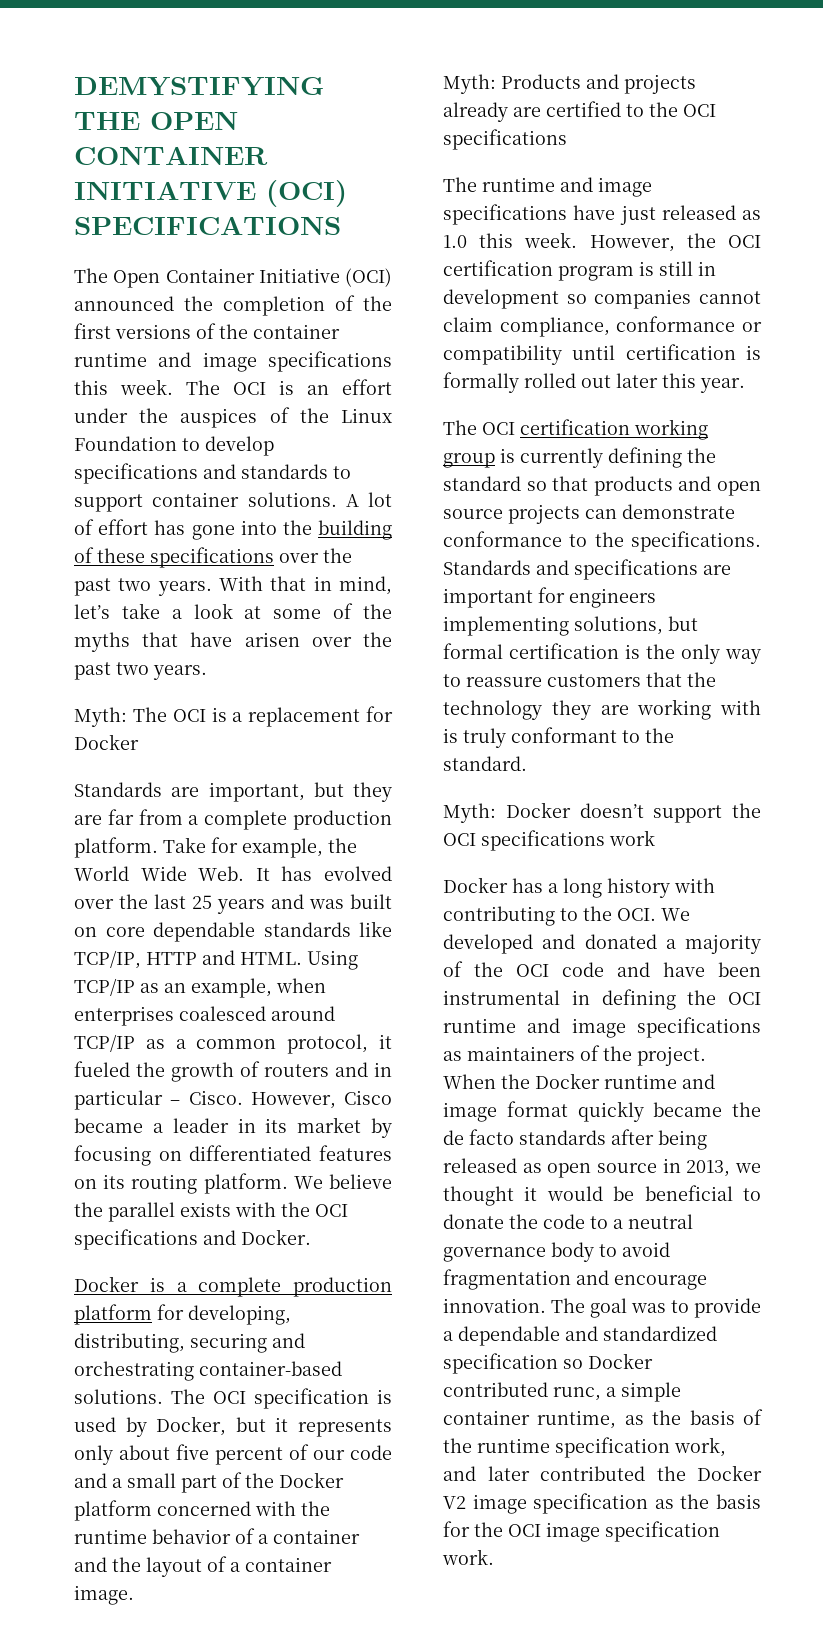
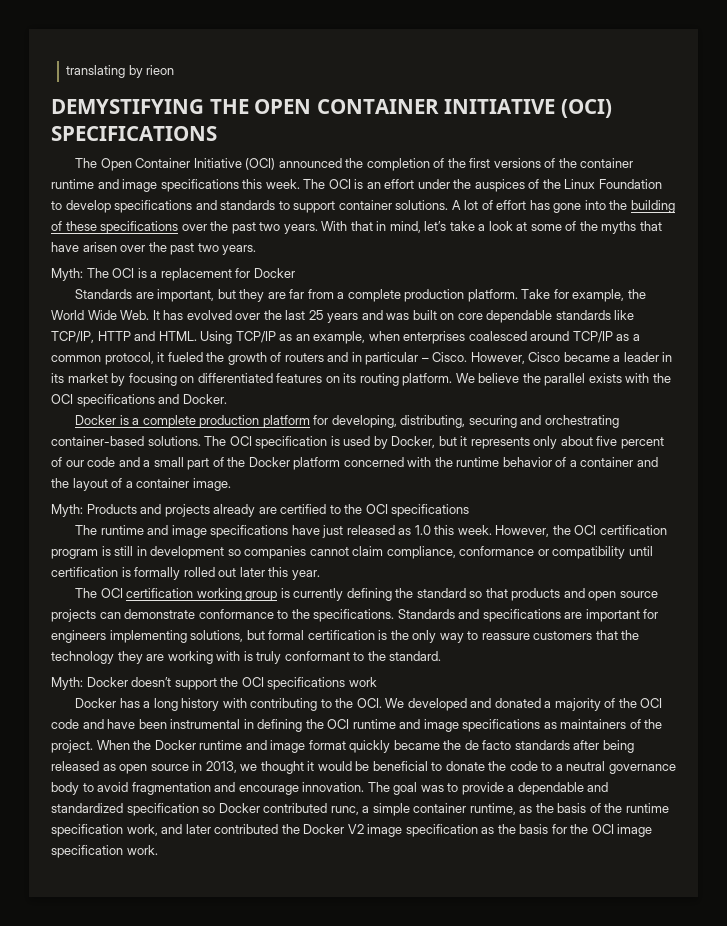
+ translating by rieon

